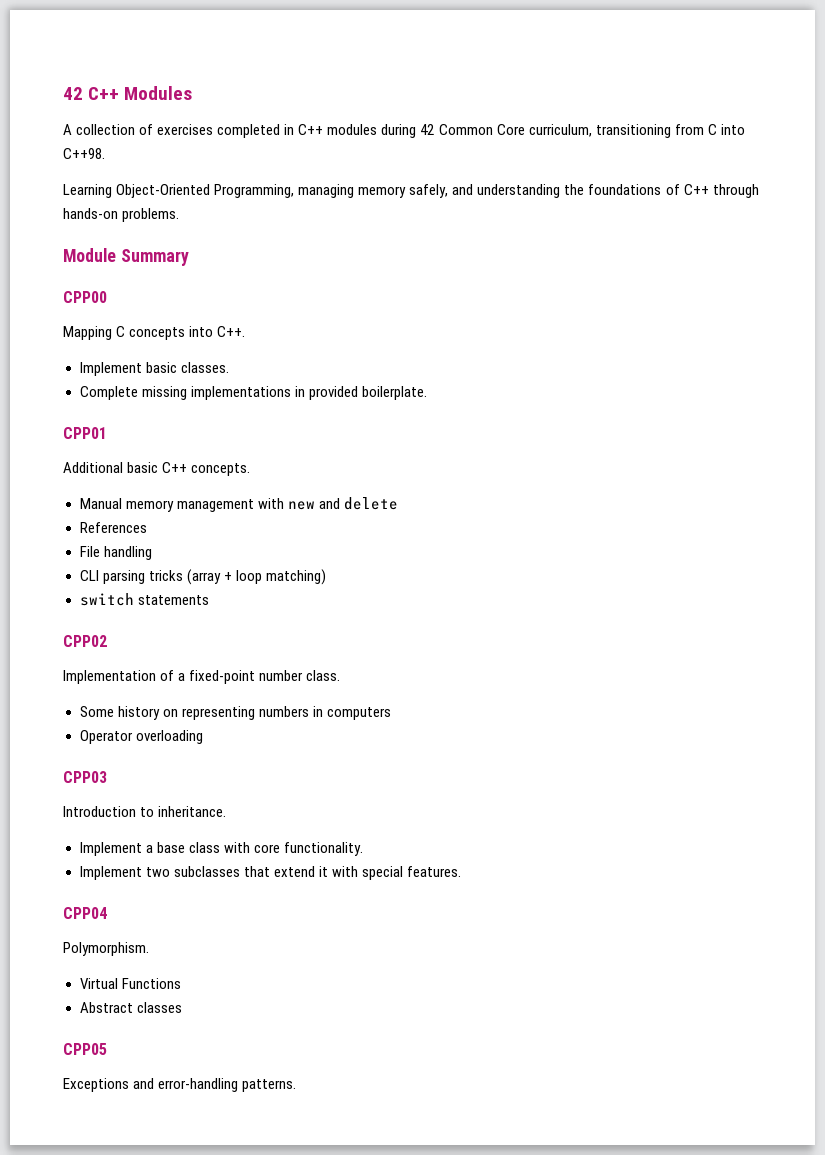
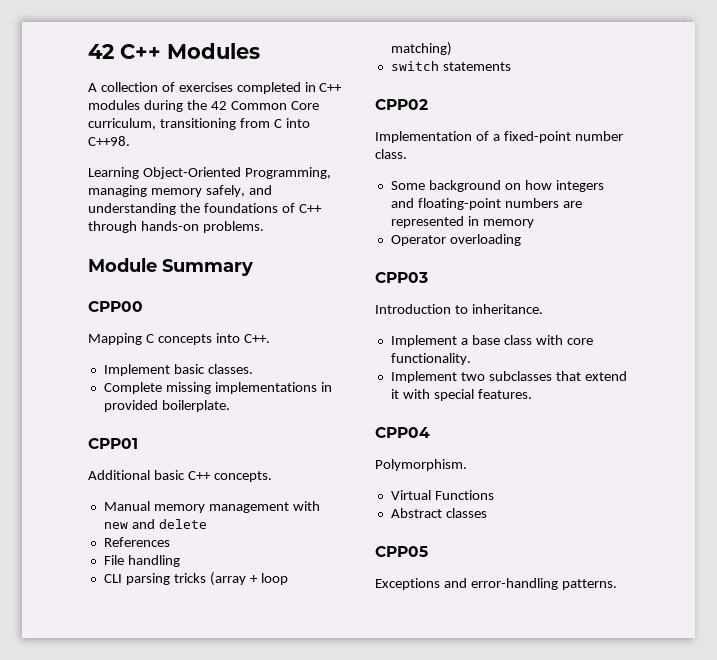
- A collection of exercises completed in C++ modules during 42 Common Core curriculum, transitioning from C into C++98.
+ A collection of exercises completed in C++ modules during the 42 Common Core curriculum, transitioning from C into C++98.
- Some history on representing numbers in computers
+ Some background on how integers and floating-point numbers are represented in memory

